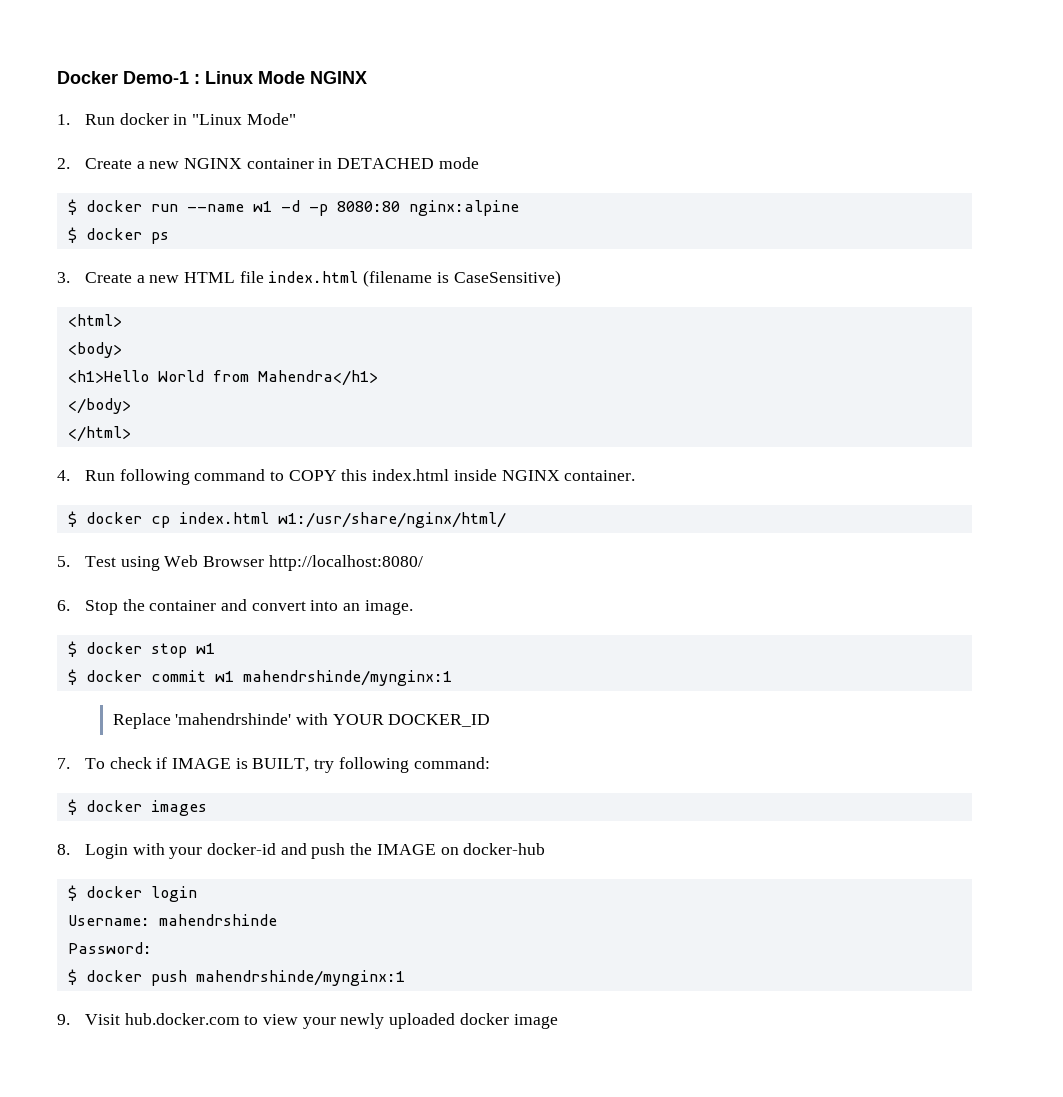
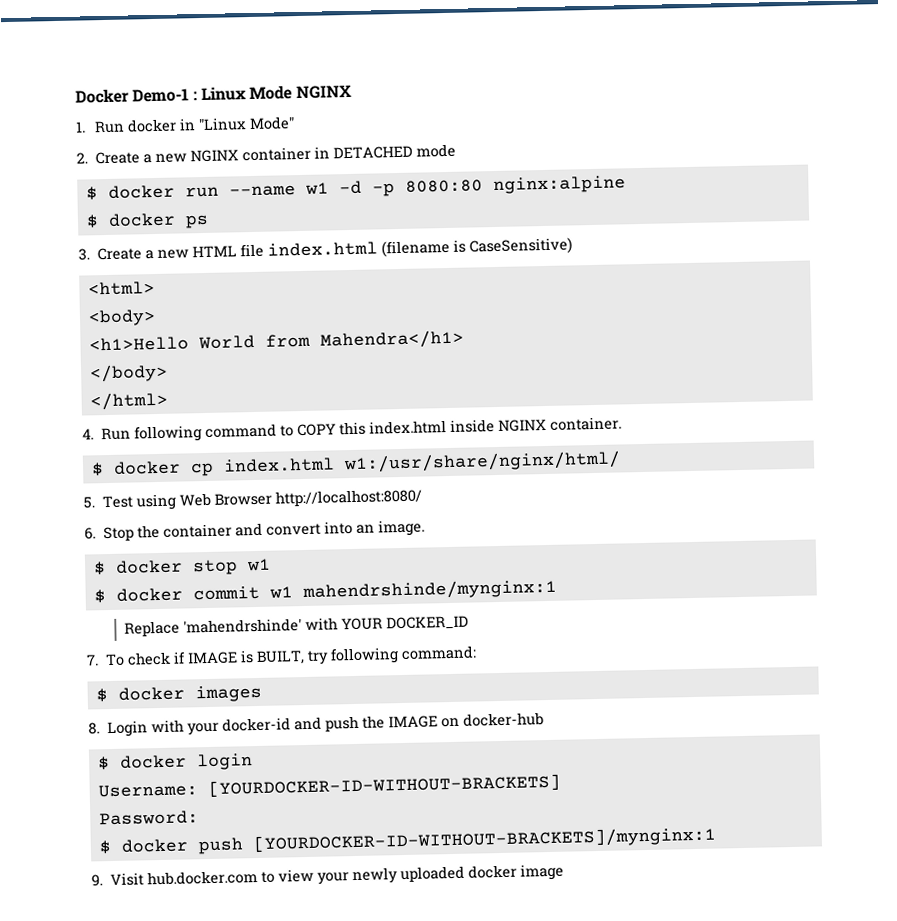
- Username: mahendrshinde
+ Username: [YOURDOCKER-ID-WITHOUT-BRACKETS]
- $ docker push mahendrshinde/mynginx:1
+ $ docker push [YOURDOCKER-ID-WITHOUT-BRACKETS]/mynginx:1

